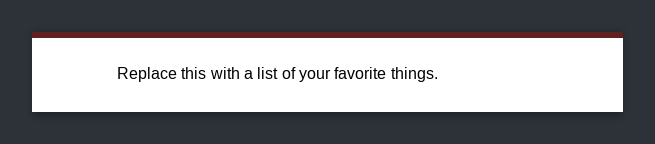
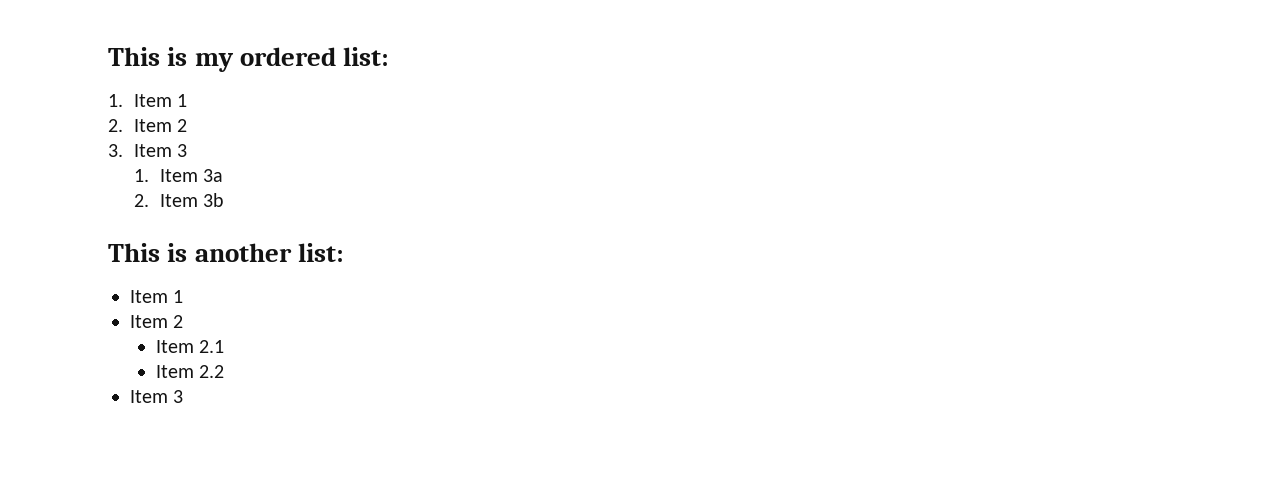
- Replace this with a list of your favorite things.
+ This is my ordered list:
+ 1. Item 1
+ 2. Item 2
+ 3. Item 3
+ 1. Item 3a
+ 2. Item 3b
+ This is another list:
+ Item 1
+ Item 2
+ Item 2.1
+ Item 2.2
+ Item 3

